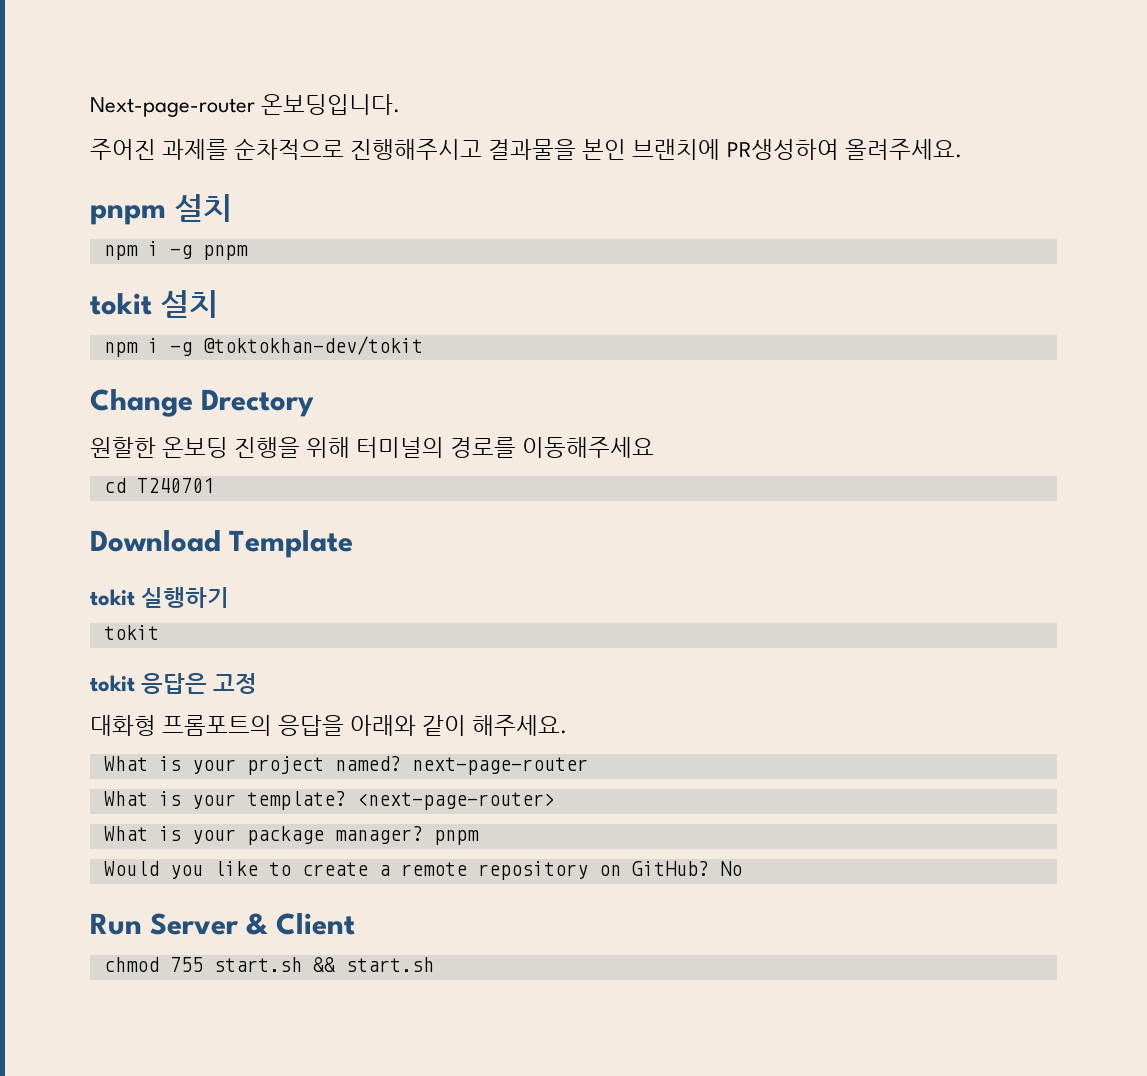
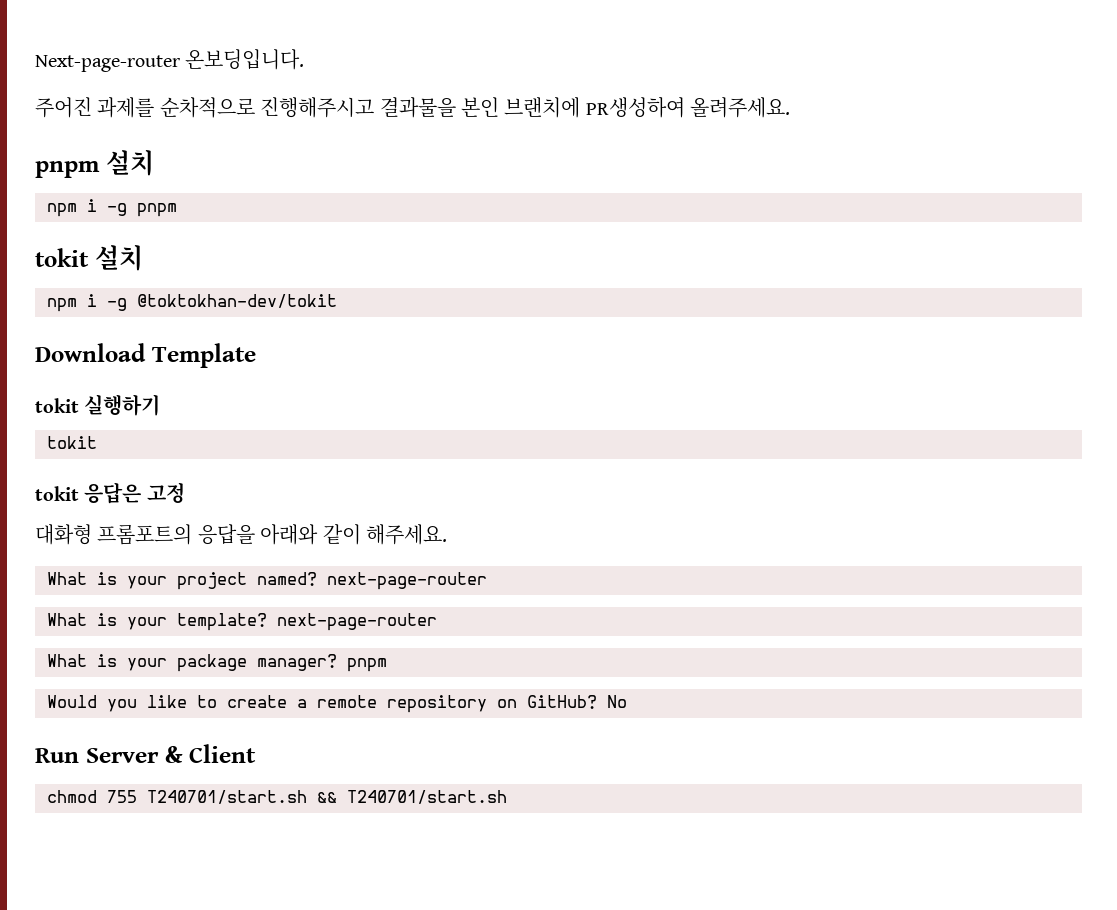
- Change Drectory
- 원할한 온보딩 진행을 위해 터미널의 경로를 이동해주세요
- cd T240701
- What is your template? <next-page-router>
+ What is your template? next-page-router
- chmod 755 start.sh && start.sh
+ chmod 755 T240701/start.sh && T240701/start.sh

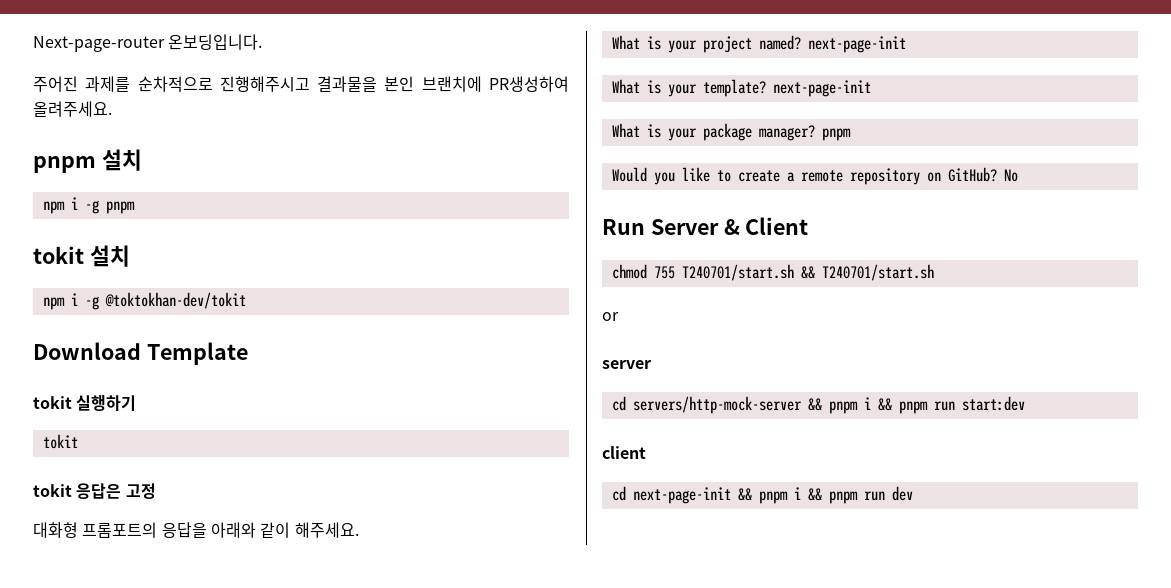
- What is your project named? next-page-router
+ What is your project named? next-page-init
- What is your template? next-page-router
+ What is your template? next-page-init
+ or
+ server
+ cd servers/http-mock-server && pnpm i && pnpm run start:dev
+ client
+ cd next-page-init && pnpm i && pnpm run dev

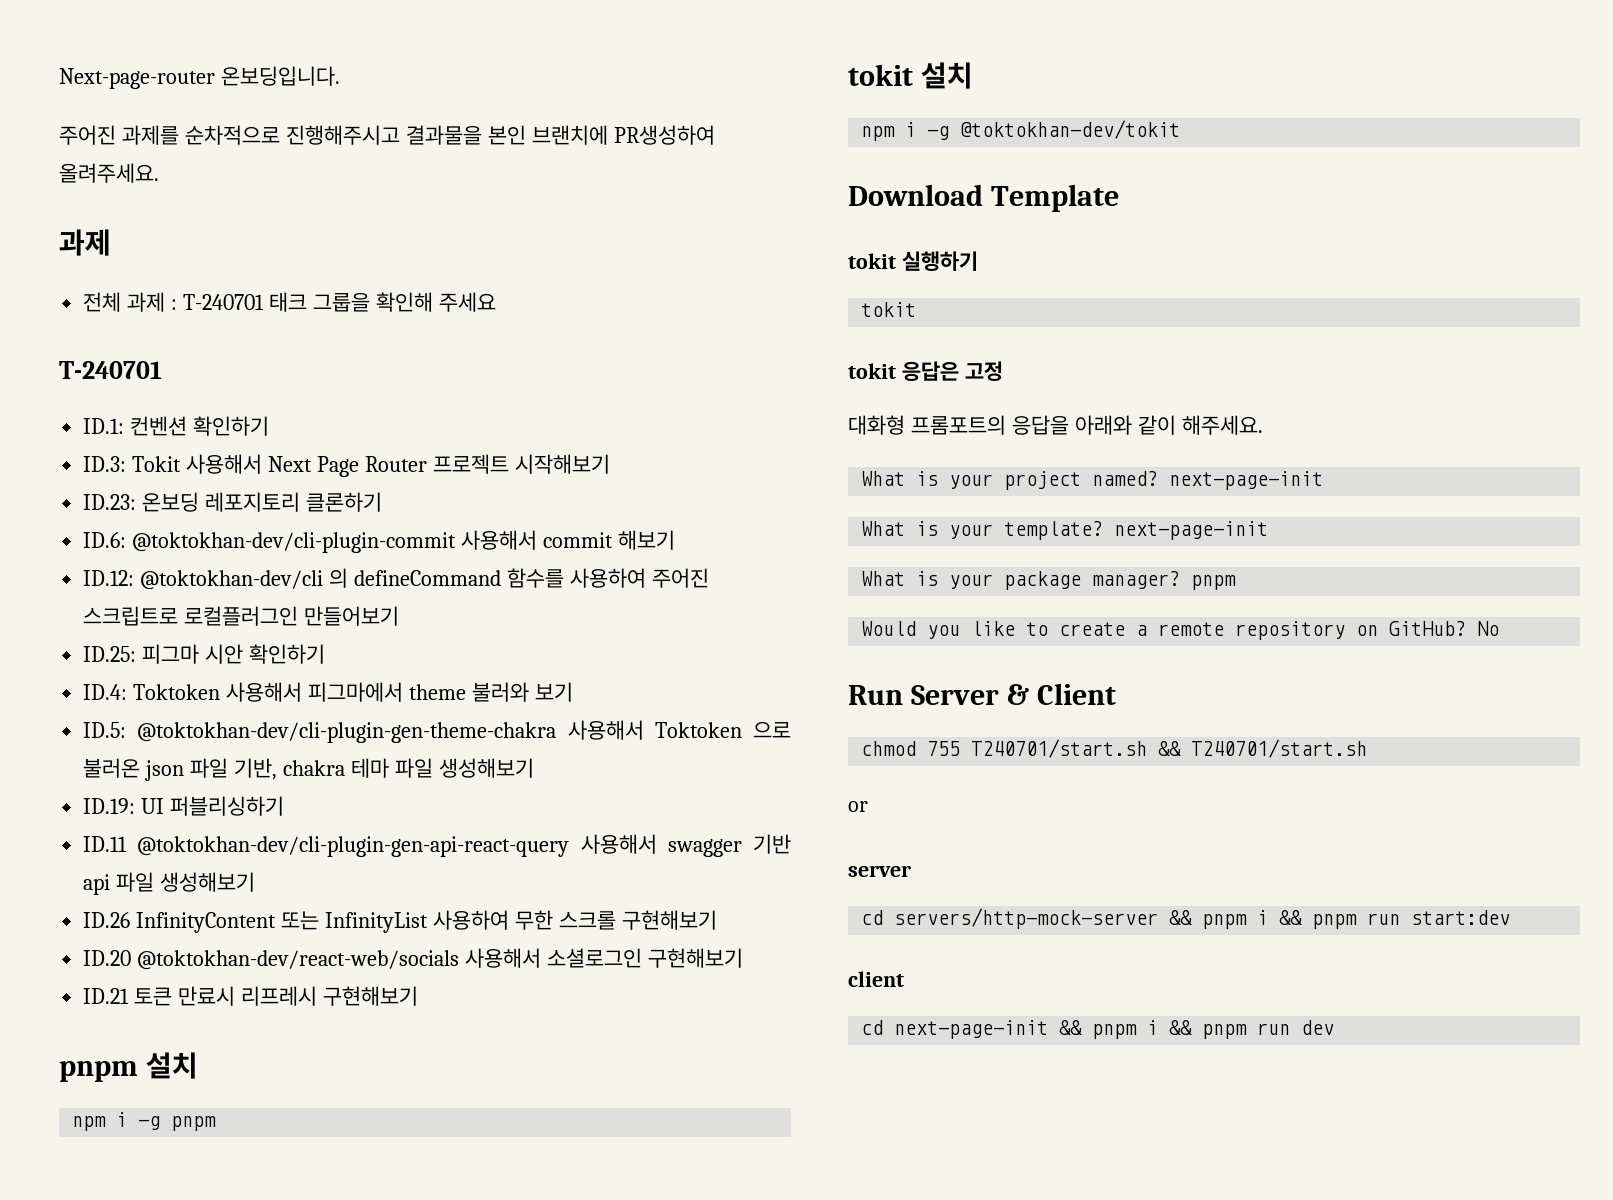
  주어진 과제를 순차적으로 진행해주시고 결과물을 본인 브랜치에 PR생성하여 올려주세요.
+ 과제
+ 전체 과제 : T-240701 태크 그룹을 확인해 주세요
+ T-240701
+ ID.1: 컨벤션 확인하기
+ ID.3: Tokit 사용해서 Next Page Router 프로젝트 시작해보기
+ ID.23: 온보딩 레포지토리 클론하기
+ ID.6: @toktokhan-dev/cli-plugin-commit 사용해서 commit 해보기
+ ID.12: @toktokhan-dev/cli 의 defineCommand 함수를 사용하여 주어진 스크립트로 로컬플러그인 만들어보기
+ ID.25: 피그마 시안 확인하기
+ ID.4: Toktoken 사용해서 피그마에서 theme 불러와 보기
+ ID.5: @toktokhan-dev/cli-plugin-gen-theme-chakra 사용해서 Toktoken 으로 불러온 json 파일 기반, chakra 테마 파일 생성해보기
+ ID.19: UI 퍼블리싱하기
+ ID.11 @toktokhan-dev/cli-plugin-gen-api-react-query 사용해서 swagger 기반 api 파일 생성해보기
+ ID.26 InfinityContent 또는 InfinityList 사용하여 무한 스크롤 구현해보기
+ ID.20 @toktokhan-dev/react-web/socials 사용해서 소셜로그인 구현해보기
+ ID.21 토큰 만료시 리프레시 구현해보기

